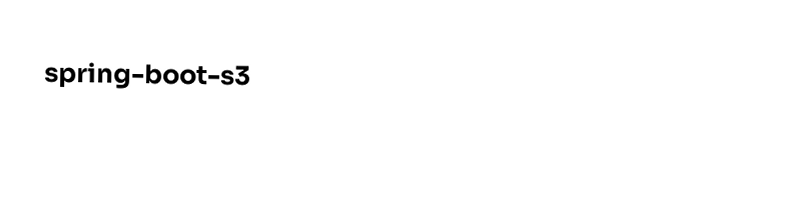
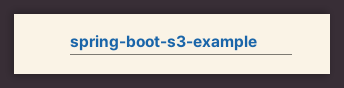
- spring-boot-s3
+ spring-boot-s3-example

